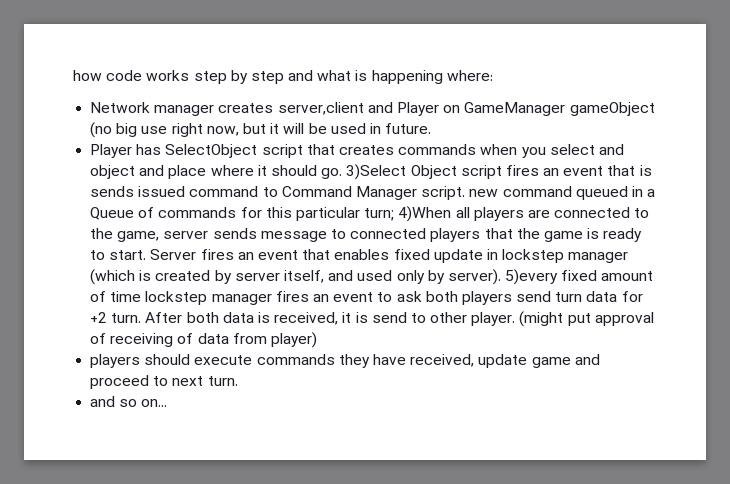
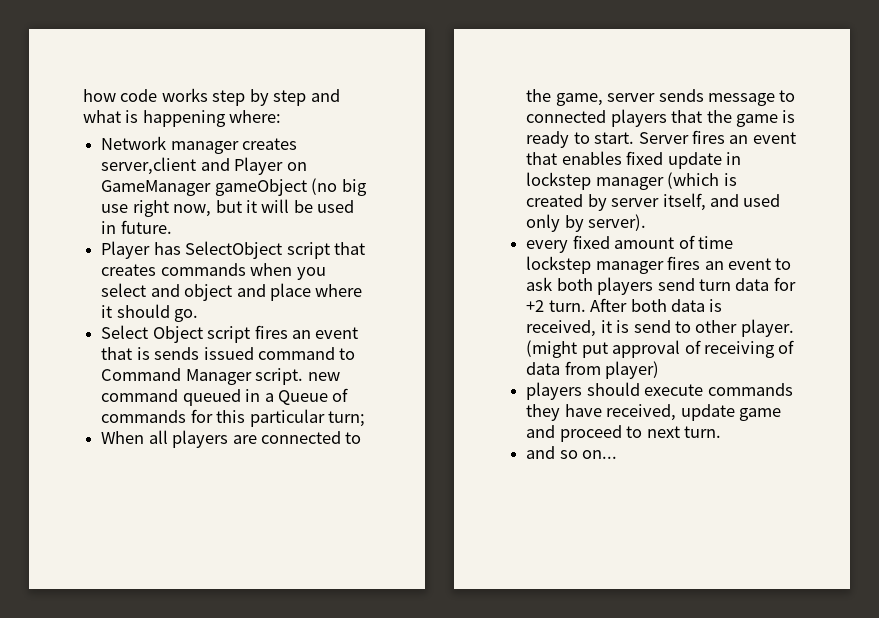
- Player has SelectObject script that creates commands when you select and object and place where it should go. 3)Select Object script fires an event that is sends issued command to Command Manager script. new command queued in a Queue of commands for this particular turn; 4)When all players are connected to the game, server sends message to connected players that the game is ready to start.
+ Player has SelectObject script that creates commands when you select and object and place where it should go.
+ Select Object script fires an event that is sends issued command to Command Manager script. new command queued in a Queue of commands for this particular turn;
+ When all players are connected to the game, server sends message to connected players that the game is ready to start.
- Server fires an event that enables fixed update in lockstep manager (which is created by server itself, and used only by server). 5)every fixed amount of time lockstep manager fires an event to ask both players send turn data for +2 turn.
+ Server fires an event that enables fixed update in lockstep manager (which is created by server itself, and used only by server).
+ every fixed amount of time lockstep manager fires an event to ask both players send turn data for +2 turn.

